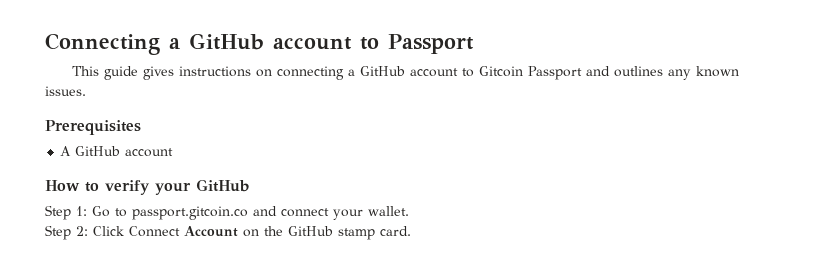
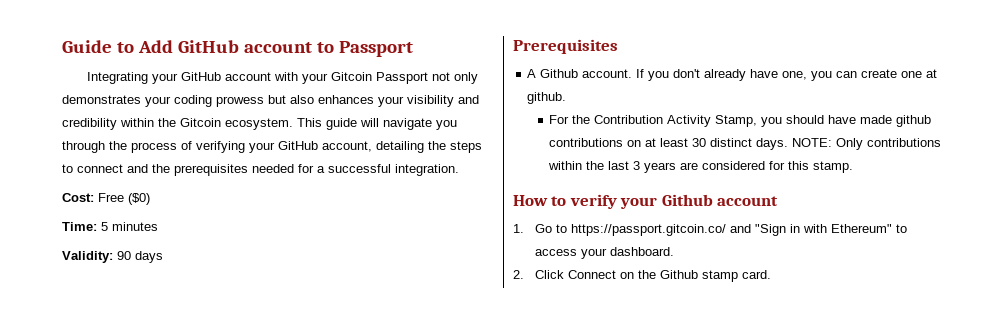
- Connecting a GitHub account to Passport
+ Guide to Add GitHub account to Passport
- This guide gives instructions on connecting a GitHub account to Gitcoin Passport and outlines any known issues.
+ Integrating your GitHub account with your Gitcoin Passport not only demonstrates your coding prowess but also enhances your visibility and credibility within the Gitcoin ecosystem. This guide will navigate you through the process of verifying your GitHub account, detailing the steps to connect and the prerequisites needed for a successful integration.
+ Cost: Free ($0)
+ Time: 5 minutes
+ Validity: 90 days
  Prerequisites
- A GitHub account
- How to verify your GitHub
- Step 1: Go to passport.gitcoin.co and connect your wallet.
- Step 2: Click Connect Account on the GitHub stamp card.
+ A Github account. If you don't already have one, you can create one at github.
+ For the Contribution Activity Stamp, you should have made github contributions on at least 30 distinct days. NOTE: Only contributions within the last 3 years are considered for this stamp.
+ How to verify your Github account
+ 1. Go to https://passport.gitcoin.co/ and "Sign in with Ethereum" to access your dashboard.
+ 2. Click Connect on the Github stamp card.

